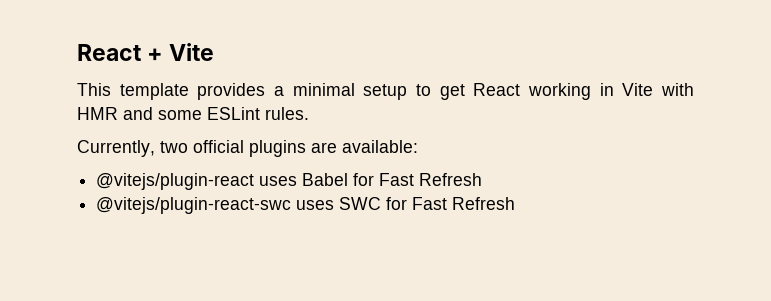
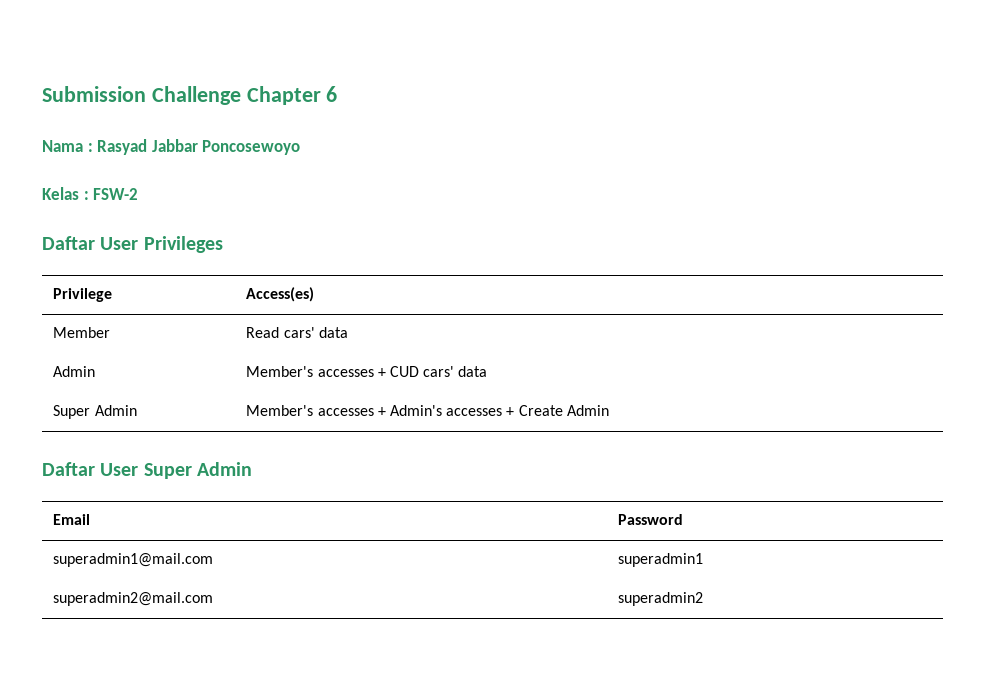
- React + Vite
- This template provides a minimal setup to get React working in Vite with HMR and some ESLint rules.
- Currently, two official plugins are available:
- @vitejs/plugin-react uses Babel for Fast Refresh
- @vitejs/plugin-react-swc uses SWC for Fast Refresh
+ Submission Challenge Chapter 6
+ Nama : Rasyad Jabbar Poncosewoyo
+ Kelas : FSW-2
+ Daftar User Privileges
+ Privilege | Access(es)
+ Member | Read cars' data
+ Admin | Member's accesses + CUD cars' data
+ Super Admin | Member's accesses + Admin's accesses + Create Admin
+ Daftar User Super Admin
+ Email | Password
+ superadmin1@mail.com | superadmin1
+ superadmin2@mail.com | superadmin2

